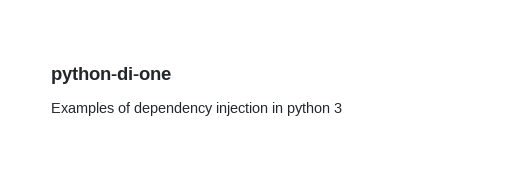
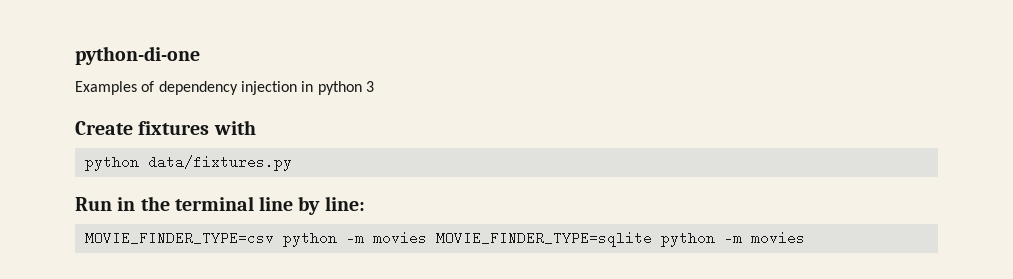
+ Create fixtures with
+ python data/fixtures.py
+ Run in the terminal line by line:
+ MOVIE_FINDER_TYPE=csv python -m movies MOVIE_FINDER_TYPE=sqlite python -m movies

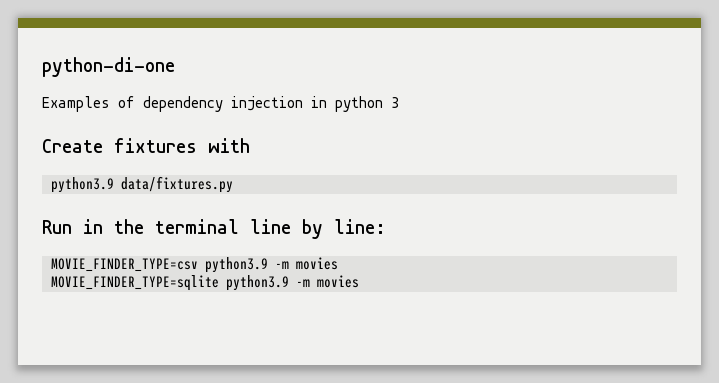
- python data/fixtures.py
+ python3.9 data/fixtures.py
- MOVIE_FINDER_TYPE=csv python -m movies MOVIE_FINDER_TYPE=sqlite python -m movies
+ MOVIE_FINDER_TYPE=csv python3.9 -m movies
+ MOVIE_FINDER_TYPE=sqlite python3.9 -m movies

